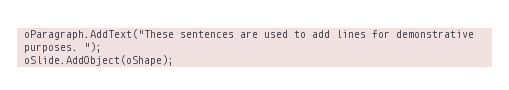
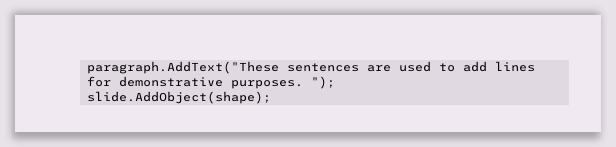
- oParagraph.AddText("These sentences are used to add lines for demonstrative purposes.
+ paragraph.AddText("These sentences are used to add lines for demonstrative purposes.
- oSlide.AddObject(oShape);
+ slide.AddObject(shape);

